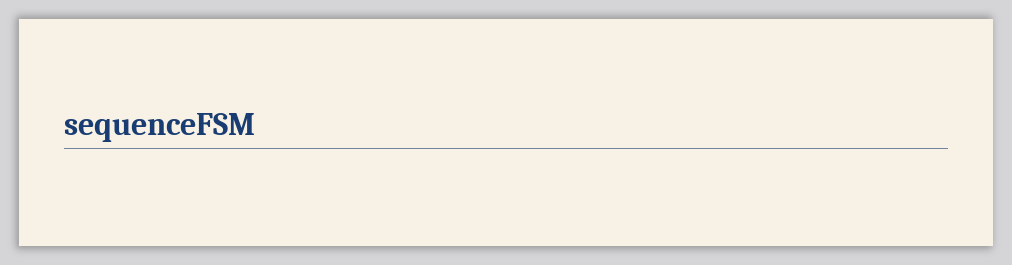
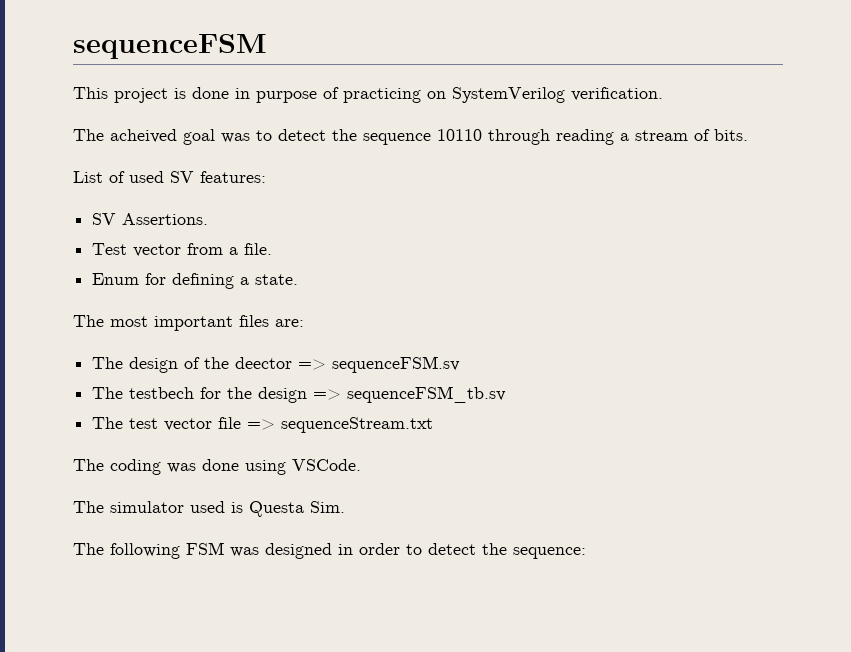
+ This project is done in purpose of practicing on SystemVerilog verification.
+ The acheived goal was to detect the sequence 10110 through reading a stream of bits.
+ List of used SV features:
+ SV Assertions.
+ Test vector from a file.
+ Enum for defining a state.
+ The most important files are:
+ The design of the deector => sequenceFSM.sv
+ The testbech for the design => sequenceFSM_tb.sv
+ The test vector file => sequenceStream.txt
+ The coding was done using VSCode.
+ The simulator used is Questa Sim.
+ The following FSM was designed in order to detect the sequence:

